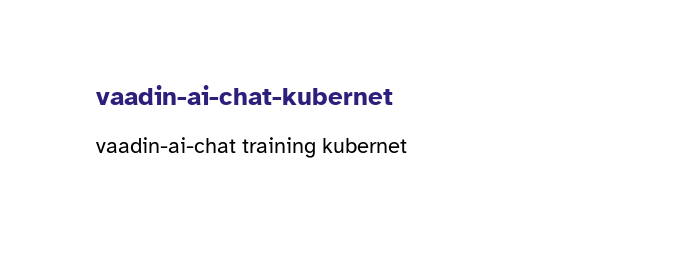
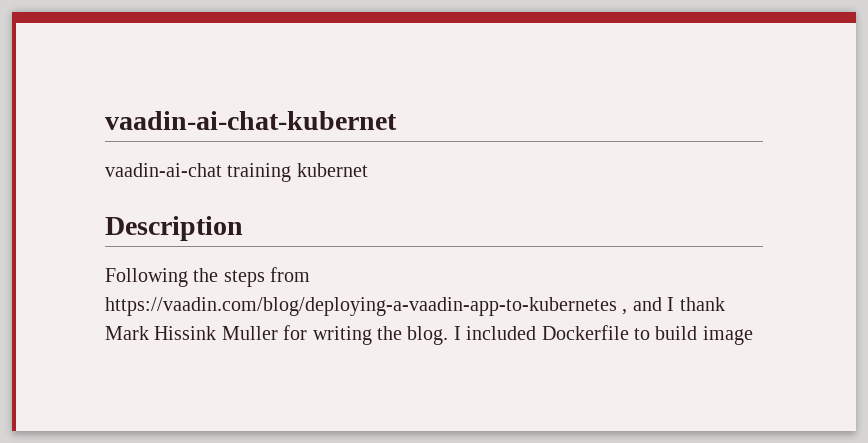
+ Description
+ Following the steps from https://vaadin.com/blog/deploying-a-vaadin-app-to-kubernetes , and I thank Mark Hissink Muller for writing the blog. I included Dockerfile to build image

